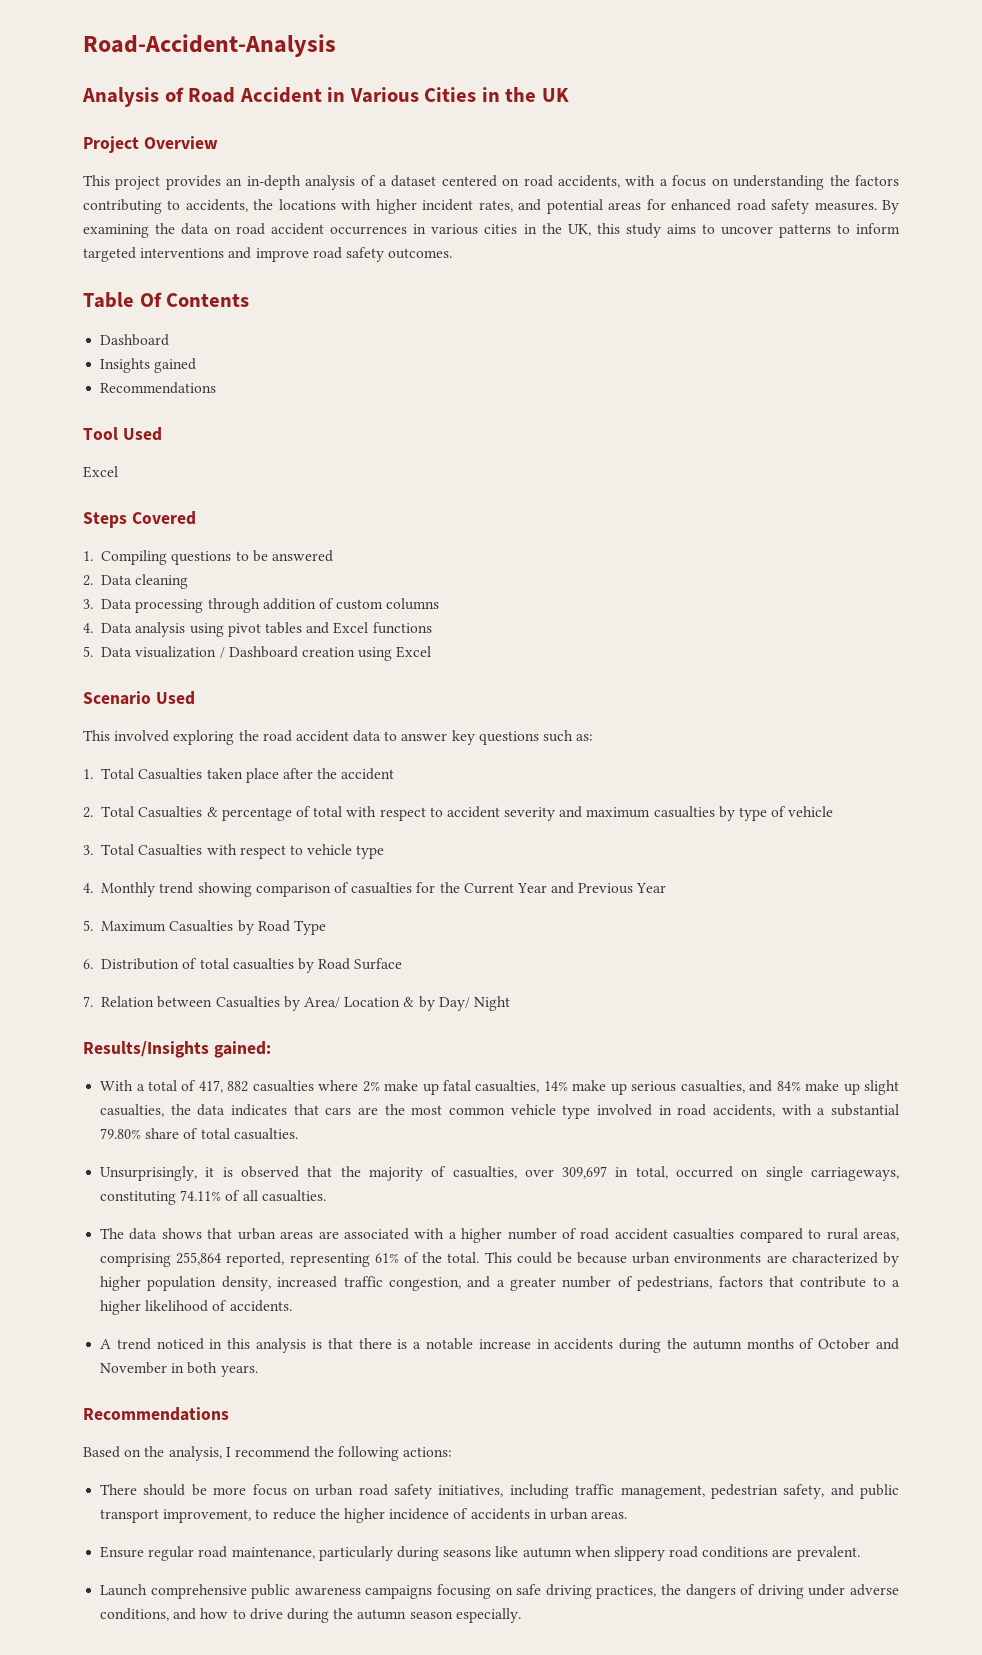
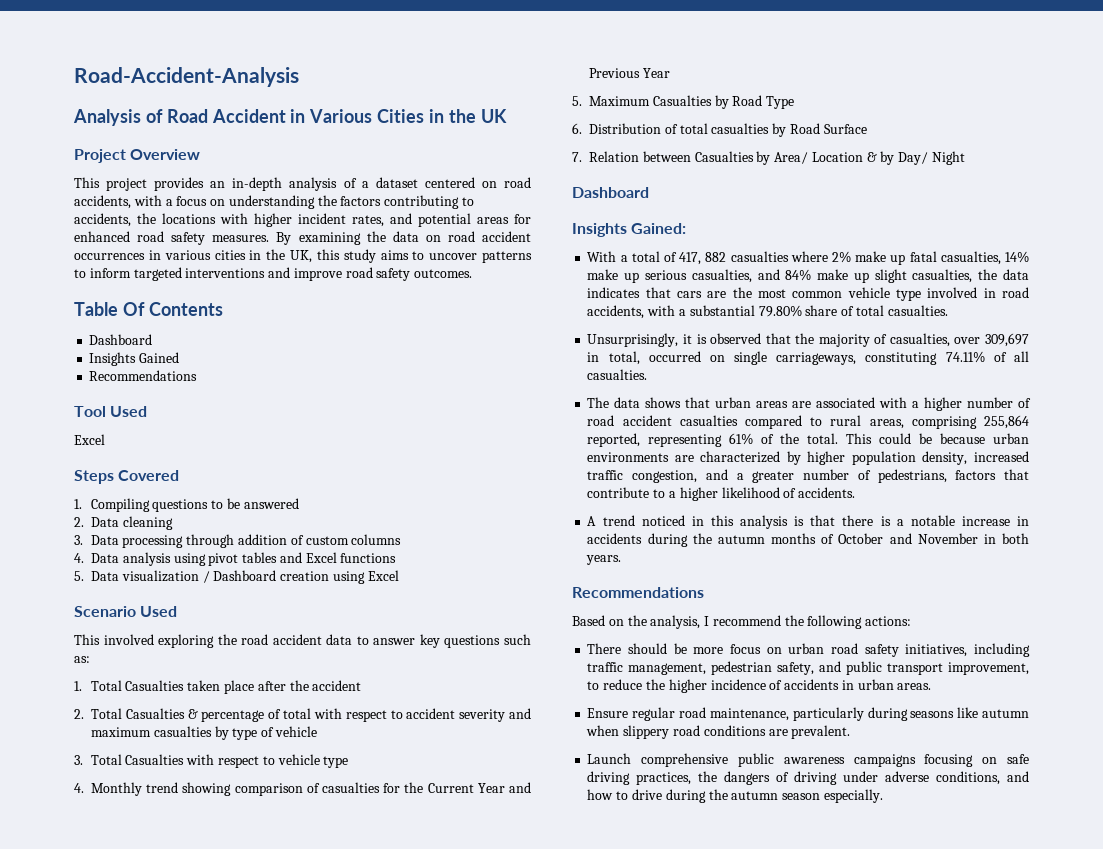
- Insights gained
+ Insights Gained
  7. Relation between Casualties by Area/ Location & by Day/ Night
- Results/Insights gained:
+ Dashboard
+ Insights Gained:

